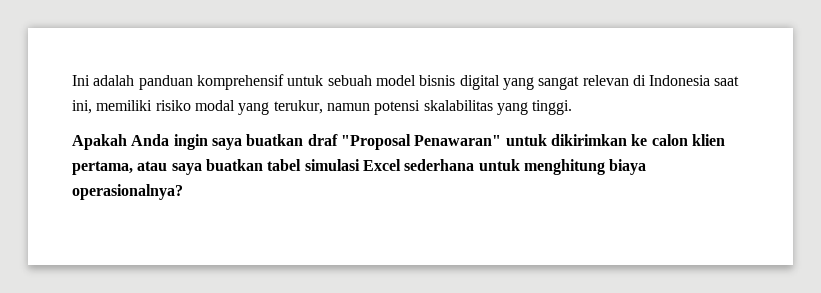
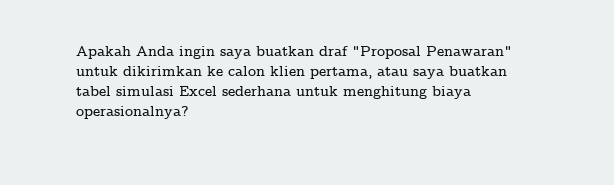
- Ini adalah panduan komprehensif untuk sebuah model bisnis digital yang sangat relevan di Indonesia saat ini, memiliki risiko modal yang terukur, namun potensi skalabilitas yang tinggi.

